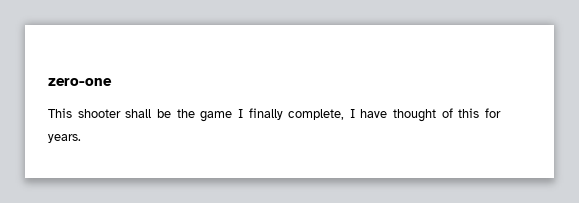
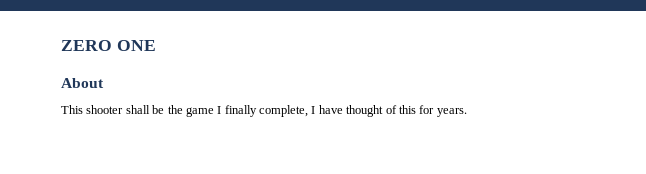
- zero-one
+ ZERO ONE
+ About

